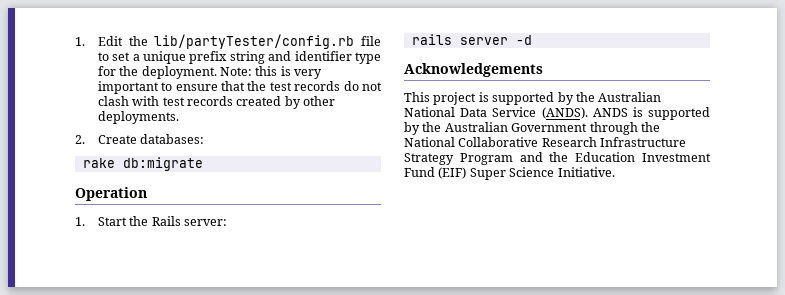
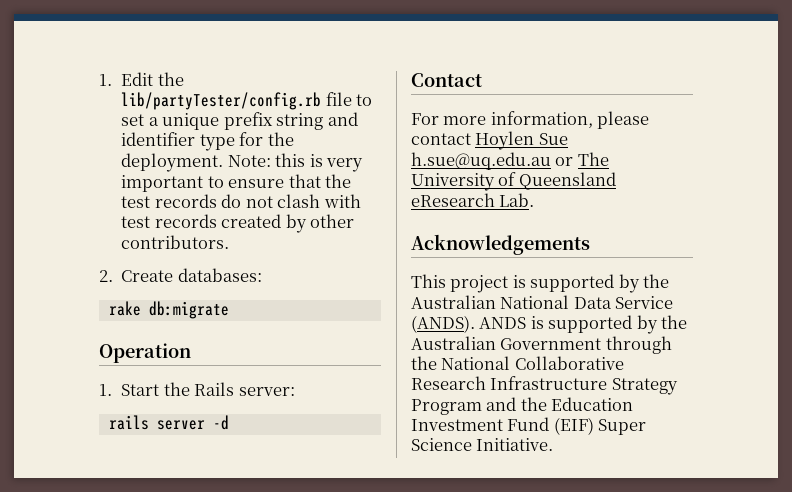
- Note: this is very important to ensure that the test records do not clash with test records created by other deployments.
+ Note: this is very important to ensure that the test records do not clash with test records created by other contributors.
+ Contact
+ For more information, please contact Hoylen Sue h.sue@uq.edu.au or The University of Queensland eResearch Lab.

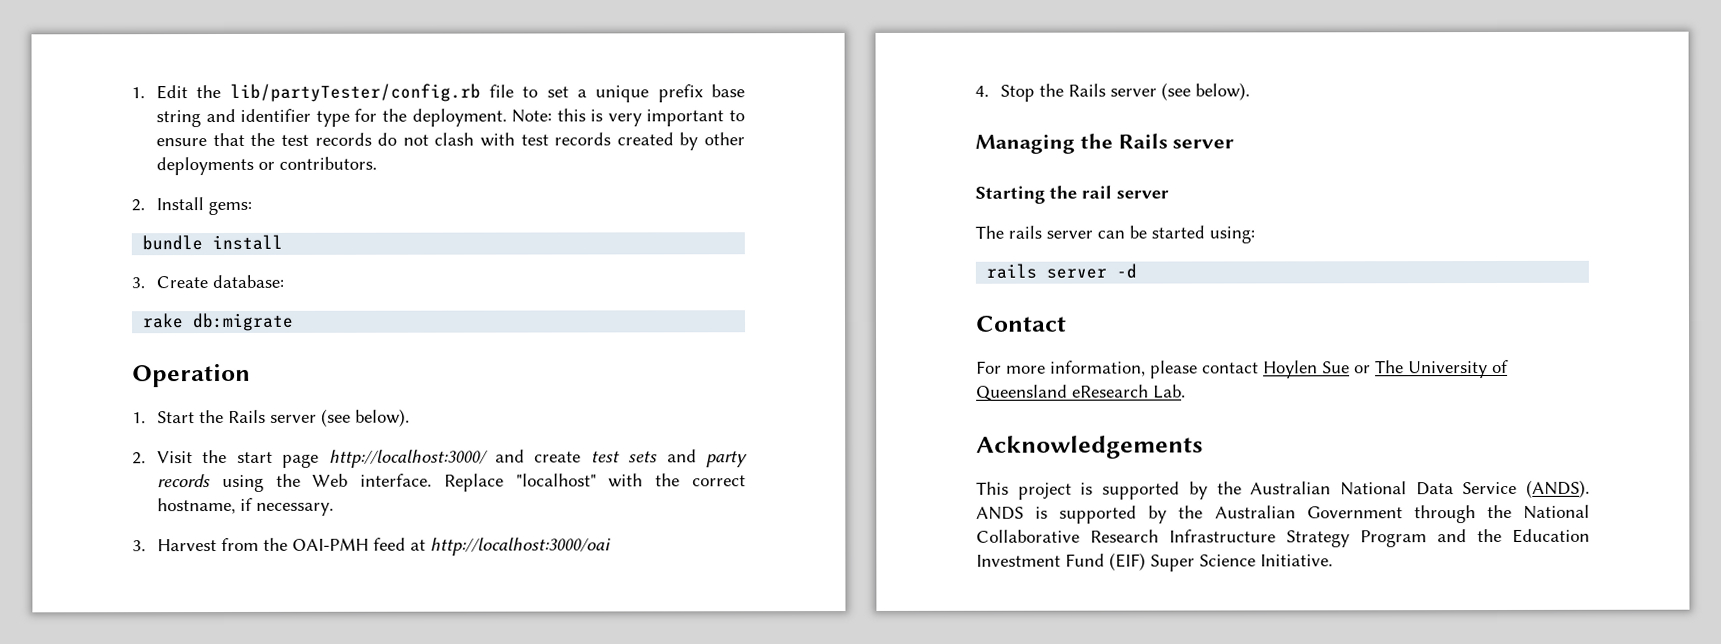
- 1. Edit the lib/partyTester/config.rb file to set a unique prefix string and identifier type for the deployment.
+ 1. Edit the lib/partyTester/config.rb file to set a unique prefix base string and identifier type for the deployment.
- Note: this is very important to ensure that the test records do not clash with test records created by other contributors.
+ Note: this is very important to ensure that the test records do not clash with test records created by other deployments or contributors.
- 2. Create databases:
+ 2. Install gems:
+ bundle install
+ 3. Create database:
- 1. Start the Rails server:
+ 1. Start the Rails server (see below).
+ 2. Visit the start page http://localhost:3000/ and create test sets and party records using the Web interface. Replace "localhost" with the correct hostname, if necessary.
+ 3. Harvest from the OAI-PMH feed at http://localhost:3000/oai
+ 4. Stop the Rails server (see below).
+ Managing the Rails server
+ Starting the rail server
+ The rails server can be started using:
- For more information, please contact Hoylen Sue h.sue@uq.edu.au or The University of Queensland eResearch Lab.
+ For more information, please contact Hoylen Sue or The University of Queensland eResearch Lab.

